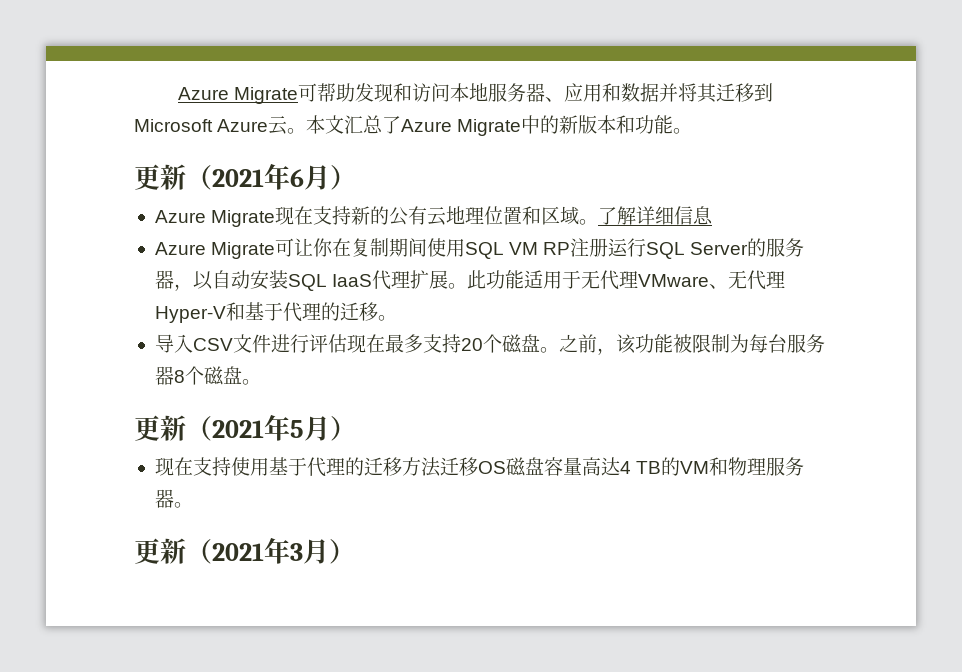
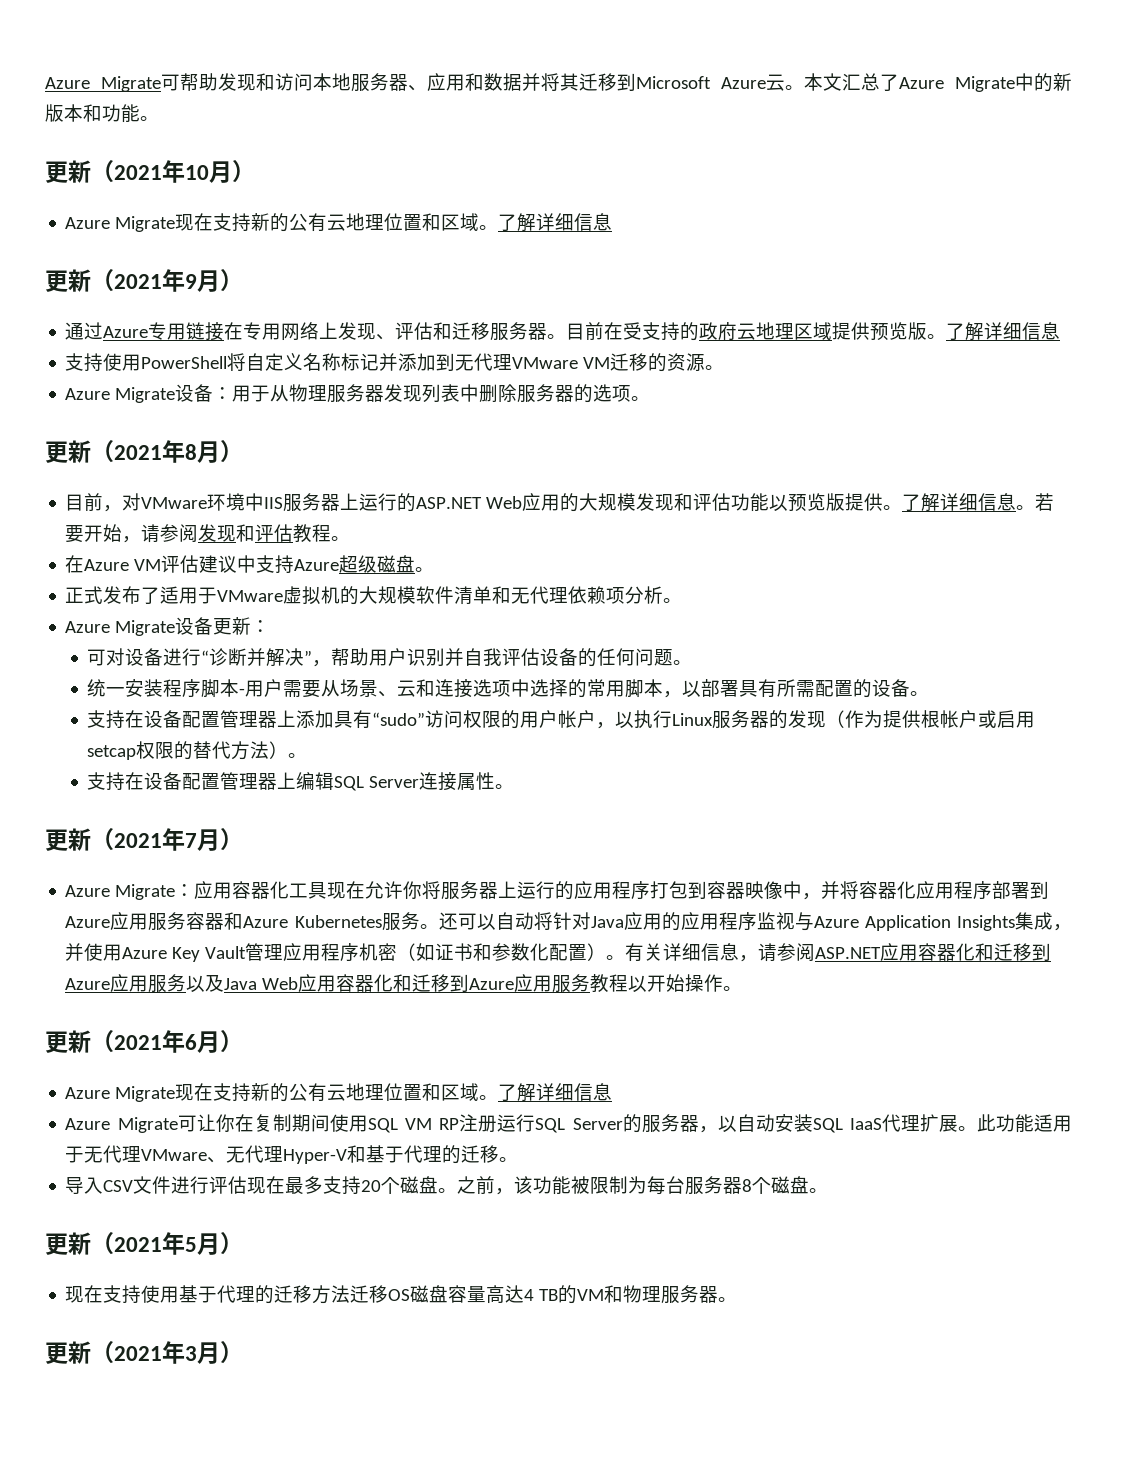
+ 更新（2021年10月）
+ Azure Migrate现在支持新的公有云地理位置和区域。了解详细信息
+ 更新（2021年9月）
+ 通过Azure专用链接在专用网络上发现、评估和迁移服务器。目前在受支持的政府云地理区域提供预览版。了解详细信息
+ 支持使用PowerShell将自定义名称标记并添加到无代理VMware VM迁移的资源。
+ Azure Migrate设备：用于从物理服务器发现列表中删除服务器的选项。
+ 更新（2021年8月）
+ 目前，对VMware环境中IIS服务器上运行的ASP.NET Web应用的大规模发现和评估功能以预览版提供。了解详细信息。若要开始，请参阅发现和评估教程。
+ 在Azure VM评估建议中支持Azure超级磁盘。
+ 正式发布了适用于VMware虚拟机的大规模软件清单和无代理依赖项分析。
+ Azure Migrate设备更新：
+ 可对设备进行“诊断并解决”，帮助用户识别并自我评估设备的任何问题。
+ 统一安装程序脚本-用户需要从场景、云和连接选项中选择的常用脚本，以部署具有所需配置的设备。
+ 支持在设备配置管理器上添加具有“sudo”访问权限的用户帐户，以执行Linux服务器的发现（作为提供根帐户或启用setcap权限的替代方法）。
+ 支持在设备配置管理器上编辑SQL Server连接属性。
+ 更新（2021年7月）
+ Azure Migrate：应用容器化工具现在允许你将服务器上运行的应用程序打包到容器映像中，并将容器化应用程序部署到Azure应用服务容器和Azure Kubernetes服务。还可以自动将针对Java应用的应用程序监视与Azure Application Insights集成，并使用Azure Key Vault管理应用程序机密（如证书和参数化配置）。有关详细信息，请参阅ASP.NET应用容器化和迁移到Azure应用服务以及Java Web应用容器化和迁移到Azure应用服务教程以开始操作。

